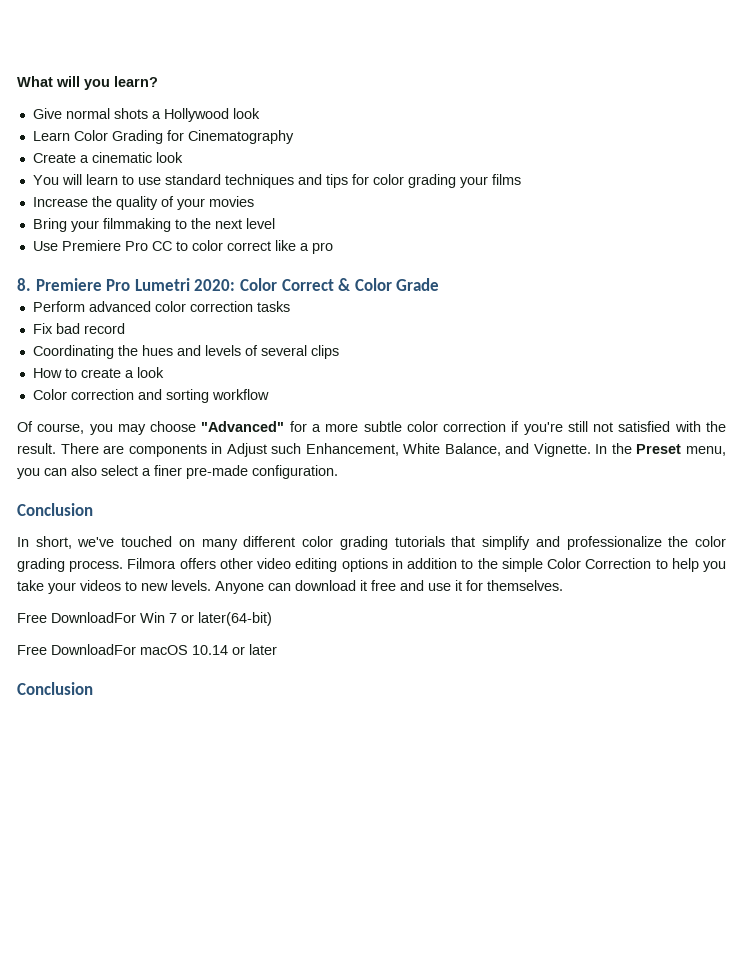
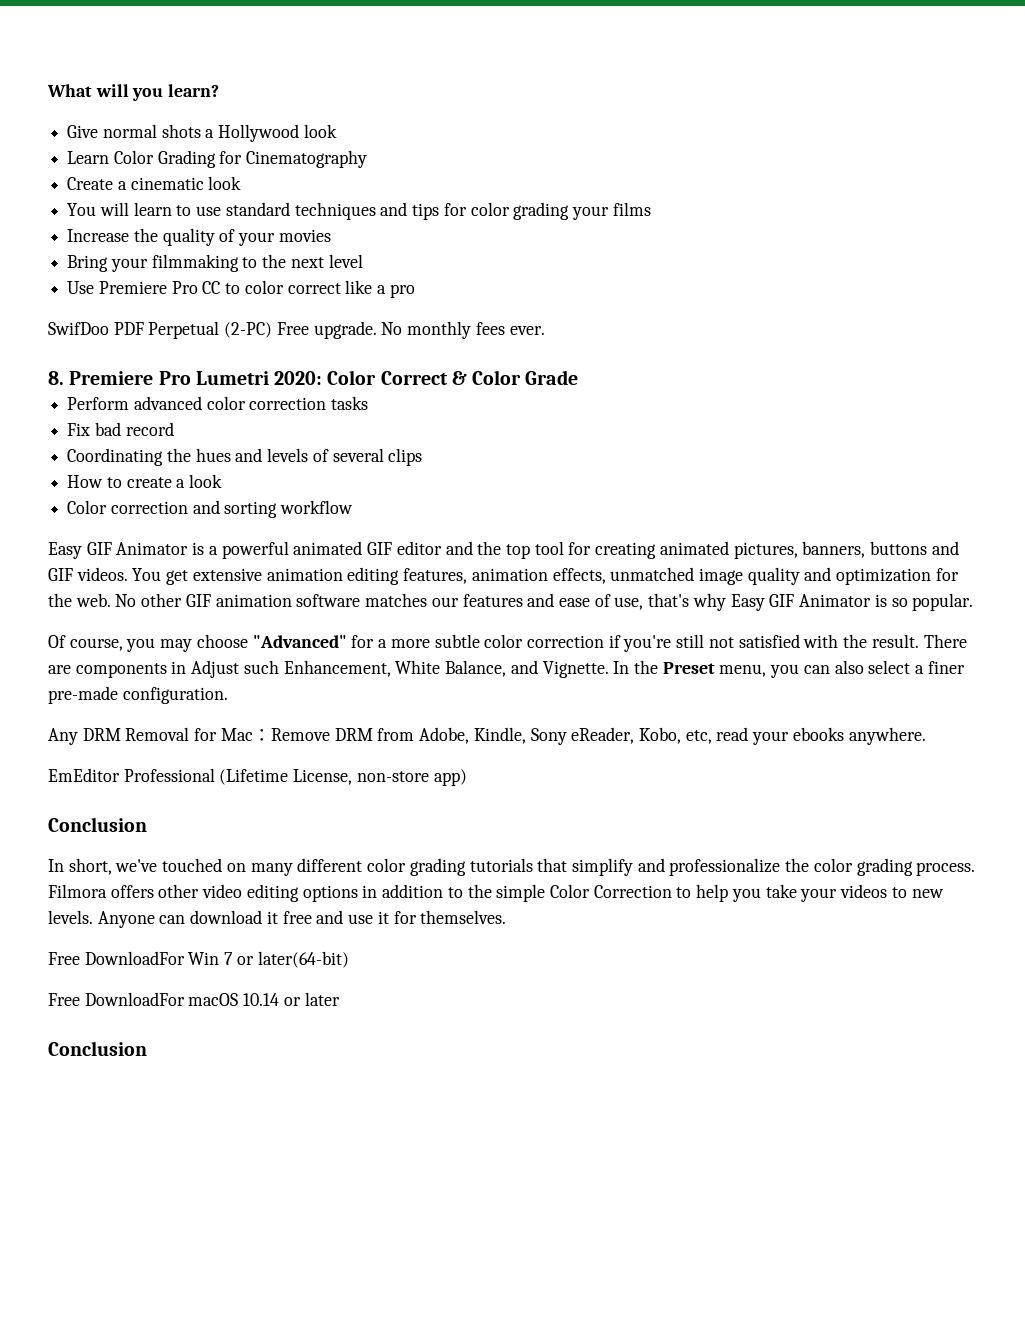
+ SwifDoo PDF Perpetual (2-PC) Free upgrade. No monthly fees ever.
+ Easy GIF Animator is a powerful animated GIF editor and the top tool for creating animated pictures, banners, buttons and GIF videos. You get extensive animation editing features, animation effects, unmatched image quality and optimization for the web. No other GIF animation software matches our features and ease of use, that's why Easy GIF Animator is so popular.
+ Any DRM Removal for Mac：Remove DRM from Adobe, Kindle, Sony eReader, Kobo, etc, read your ebooks anywhere.
+ EmEditor Professional (Lifetime License, non-store app)

